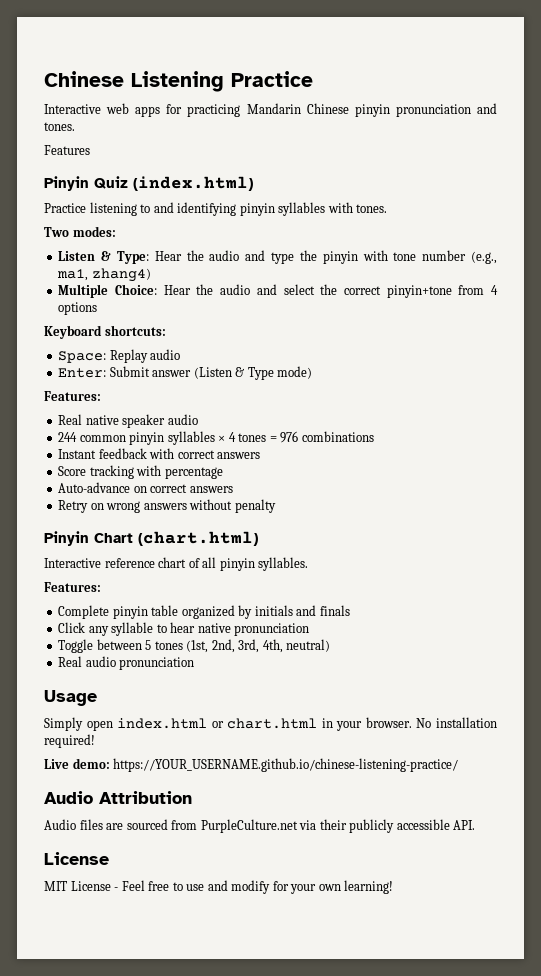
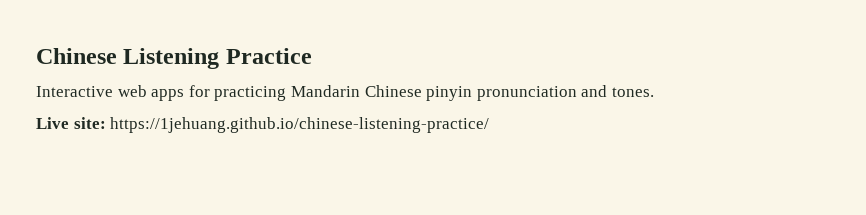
- Features
- Pinyin Quiz (index.html)
- Practice listening to and identifying pinyin syllables with tones.
- Two modes:
- Listen & Type: Hear the audio and type the pinyin with tone number (e.g., ma1, zhang4)
- Multiple Choice: Hear the audio and select the correct pinyin+tone from 4 options
- Keyboard shortcuts:
- Space: Replay audio
- Enter: Submit answer (Listen & Type mode)
- Features:
- Real native speaker audio
- 244 common pinyin syllables × 4 tones = 976 combinations
- Instant feedback with correct answers
- Score tracking with percentage
- Auto-advance on correct answers
- Retry on wrong answers without penalty
- Pinyin Chart (chart.html)
- Interactive reference chart of all pinyin syllables.
- Features:
- Complete pinyin table organized by initials and finals
- Click any syllable to hear native pronunciation
- Toggle between 5 tones (1st, 2nd, 3rd, 4th, neutral)
- Real audio pronunciation
- Usage
- Simply open index.html or chart.html in your browser. No installation required!
- Live demo: https://YOUR_USERNAME.github.io/chinese-listening-practice/
- Audio Attribution
- Audio files are sourced from PurpleCulture.net via their publicly accessible API.
- License
- MIT License - Feel free to use and modify for your own learning!
+ Live site: https://1jehuang.github.io/chinese-listening-practice/

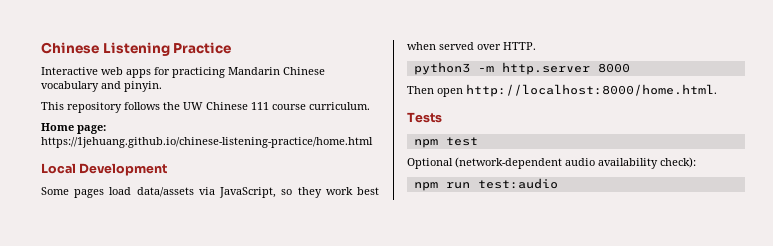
- Interactive web apps for practicing Mandarin Chinese pinyin pronunciation and tones.
- Live site: https://1jehuang.github.io/chinese-listening-practice/
+ Interactive web apps for practicing Mandarin Chinese vocabulary and pinyin.
+ This repository follows the UW Chinese 111 course curriculum.
+ Home page: https://1jehuang.github.io/chinese-listening-practice/home.html
+ Local Development
+ Some pages load data/assets via JavaScript, so they work best when served over HTTP.
+ python3 -m http.server 8000
+ Then open http://localhost:8000/home.html.
+ Tests
+ npm test
+ Optional (network-dependent audio availability check):
+ npm run test:audio

